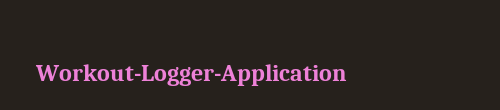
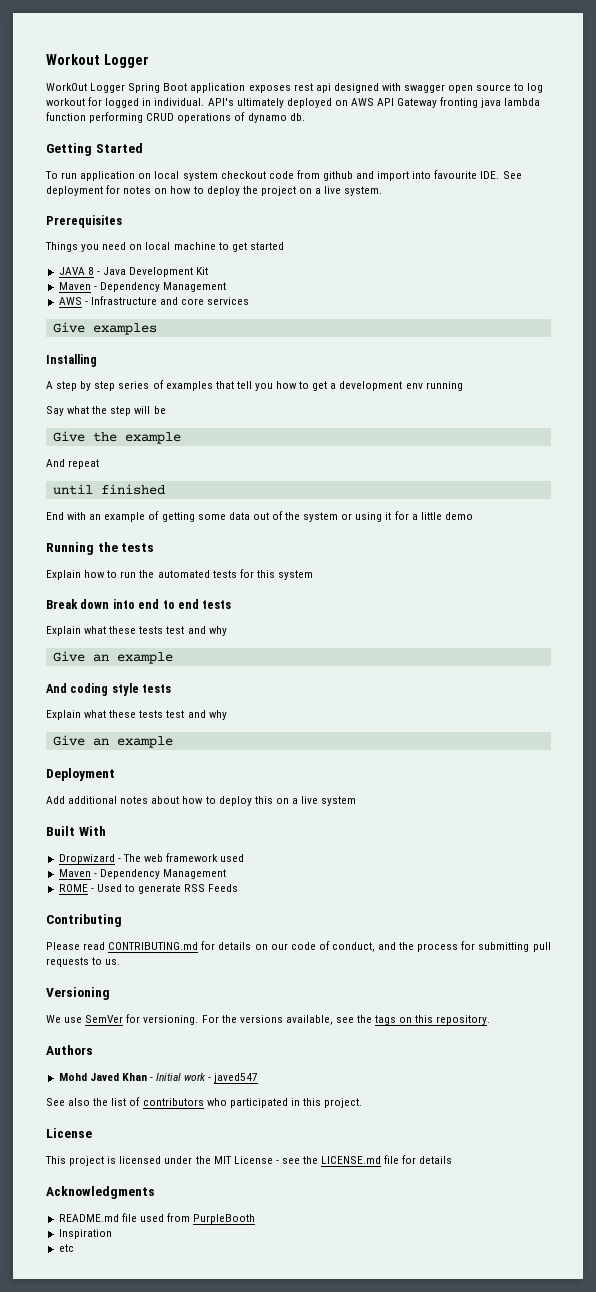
- Workout-Logger-Application
+ Workout Logger
+ WorkOut Logger Spring Boot application exposes rest api designed with swagger open source to log workout for logged in individual. API's ultimately deployed on AWS API Gateway fronting java lambda function performing CRUD operations of dynamo db.
+ Getting Started
+ To run application on local system checkout code from github and import into favourite IDE. See deployment for notes on how to deploy the project on a live system.
+ Prerequisites
+ Things you need on local machine to get started
+ JAVA 8 - Java Development Kit
+ Maven - Dependency Management
+ AWS - Infrastructure and core services
+ Give examples
+ Installing
+ A step by step series of examples that tell you how to get a development env running
+ Say what the step will be
+ Give the example
+ And repeat
+ until finished
+ End with an example of getting some data out of the system or using it for a little demo
+ Running the tests
+ Explain how to run the automated tests for this system
+ Break down into end to end tests
+ Explain what these tests test and why
+ Give an example
+ And coding style tests
+ Explain what these tests test and why
+ Give an example
+ Deployment
+ Add additional notes about how to deploy this on a live system
+ Built With
+ Dropwizard - The web framework used
+ Maven - Dependency Management
+ ROME - Used to generate RSS Feeds
+ Contributing
+ Please read CONTRIBUTING.md for details on our code of conduct, and the process for submitting pull requests to us.
+ Versioning
+ We use SemVer for versioning. For the versions available, see the tags on this repository.
+ Authors
+ Mohd Javed Khan - Initial work - javed547
+ See also the list of contributors who participated in this project.
+ License
+ This project is licensed under the MIT License - see the LICENSE.md file for details
+ Acknowledgments
+ README.md file used from PurpleBooth
+ Inspiration
+ etc

